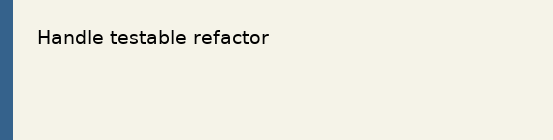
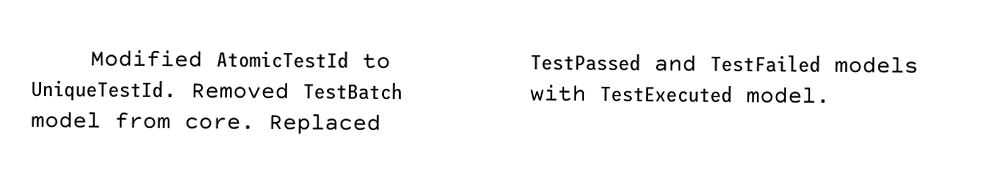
- Handle testable refactor
+ Modified AtomicTestId to UniqueTestId. Removed TestBatch model from core. Replaced TestPassed and TestFailed models with TestExecuted model.

